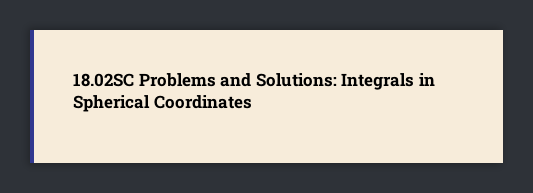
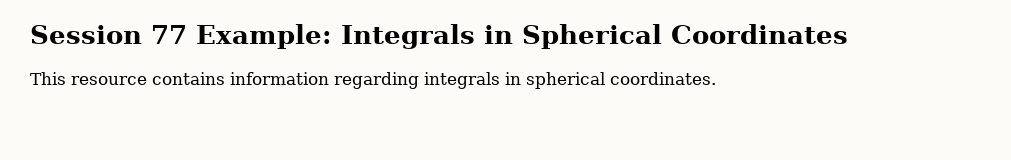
- 18.02SC Problems and Solutions: Integrals in Spherical Coordinates
+ Session 77 Example: Integrals in Spherical Coordinates
+ This resource contains information regarding integrals in spherical coordinates.

